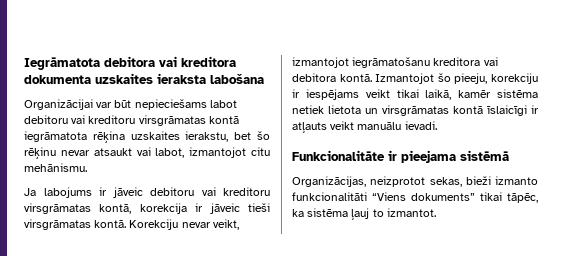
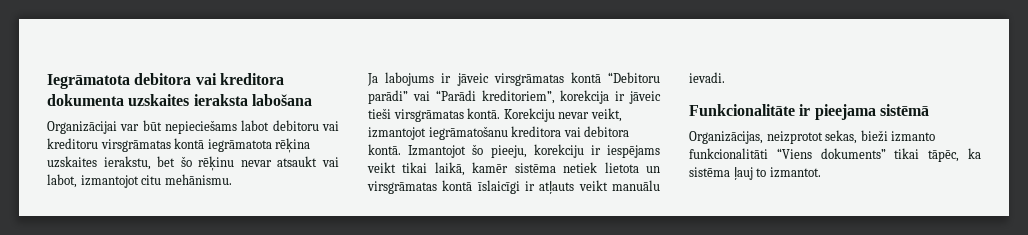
- Ja labojums ir jāveic debitoru vai kreditoru virsgrāmatas kontā, korekcija ir jāveic tieši virsgrāmatas kontā.
+ Ja labojums ir jāveic virsgrāmatas kontā “Debitoru parādi” vai “Parādi kreditoriem”, korekcija ir jāveic tieši virsgrāmatas kontā.

